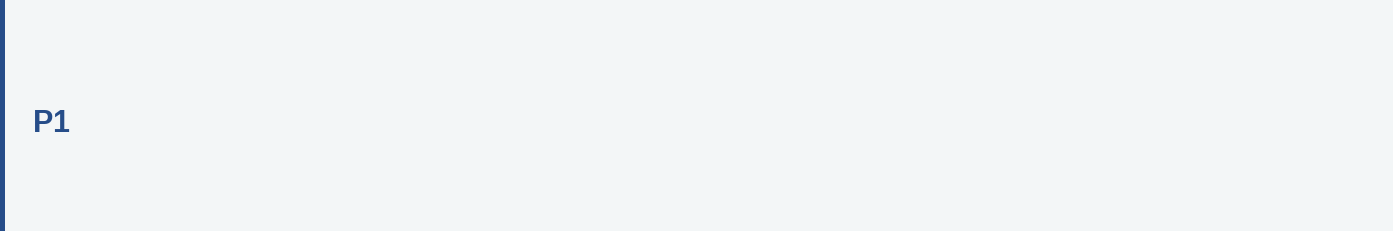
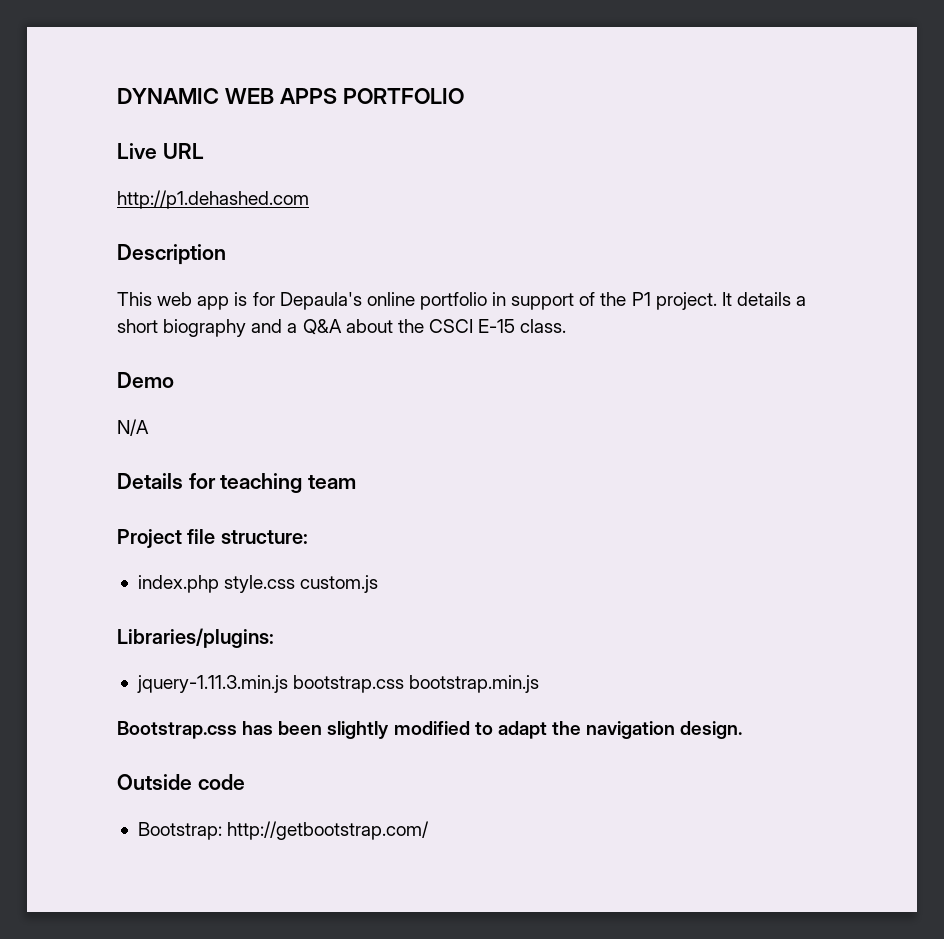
- P1
+ DYNAMIC WEB APPS PORTFOLIO
+ Live URL
+ http://p1.dehashed.com
+ Description
+ This web app is for Depaula's online portfolio in support of the P1 project. It details a short biography and a Q&A about the CSCI E-15 class.
+ Demo
+ N/A
+ Details for teaching team
+ Project file structure:
+ index.php style.css custom.js
+ Libraries/plugins:
+ jquery-1.11.3.min.js bootstrap.css bootstrap.min.js
+ Bootstrap.css has been slightly modified to adapt the navigation design.
+ Outside code
+ Bootstrap: http://getbootstrap.com/

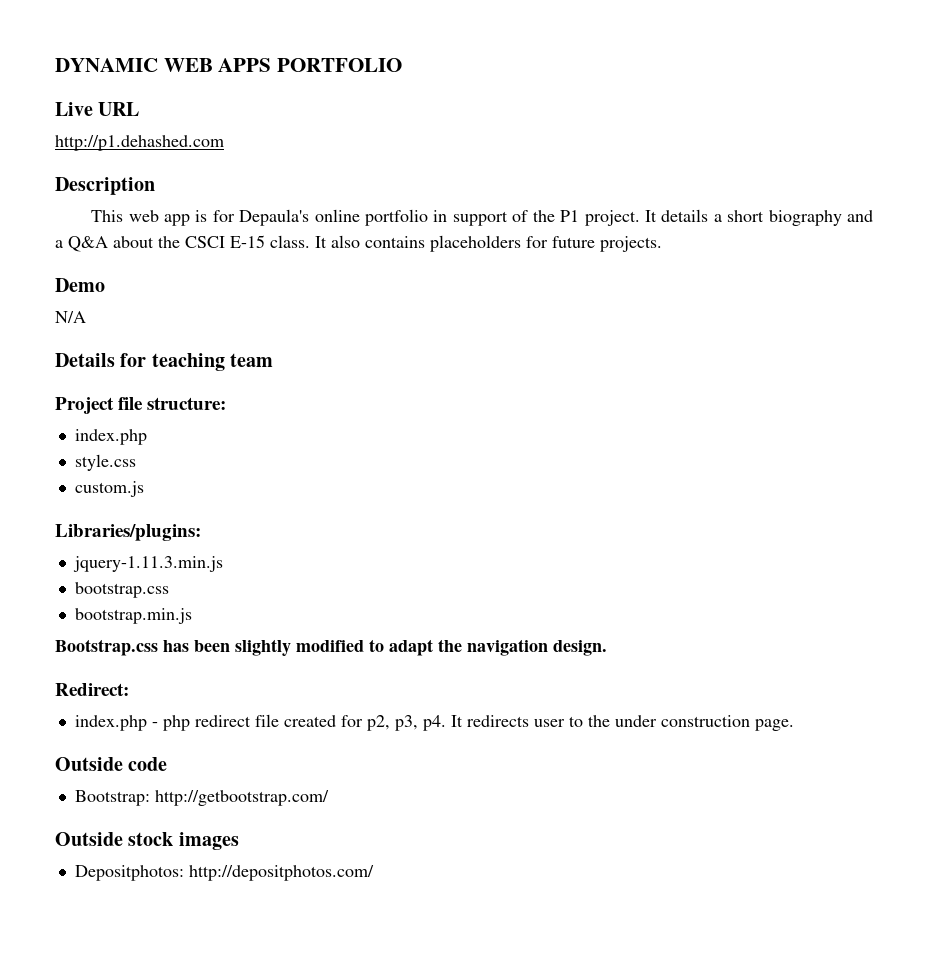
+ It also contains placeholders for future projects.
  Project file structure:
- index.php style.css custom.js
+ index.php
+ style.css
+ custom.js
- jquery-1.11.3.min.js bootstrap.css bootstrap.min.js
+ jquery-1.11.3.min.js
+ bootstrap.css
+ bootstrap.min.js
+ Redirect:
+ index.php - php redirect file created for p2, p3, p4. It redirects user to the under construction page.
+ Outside stock images
+ Depositphotos: http://depositphotos.com/

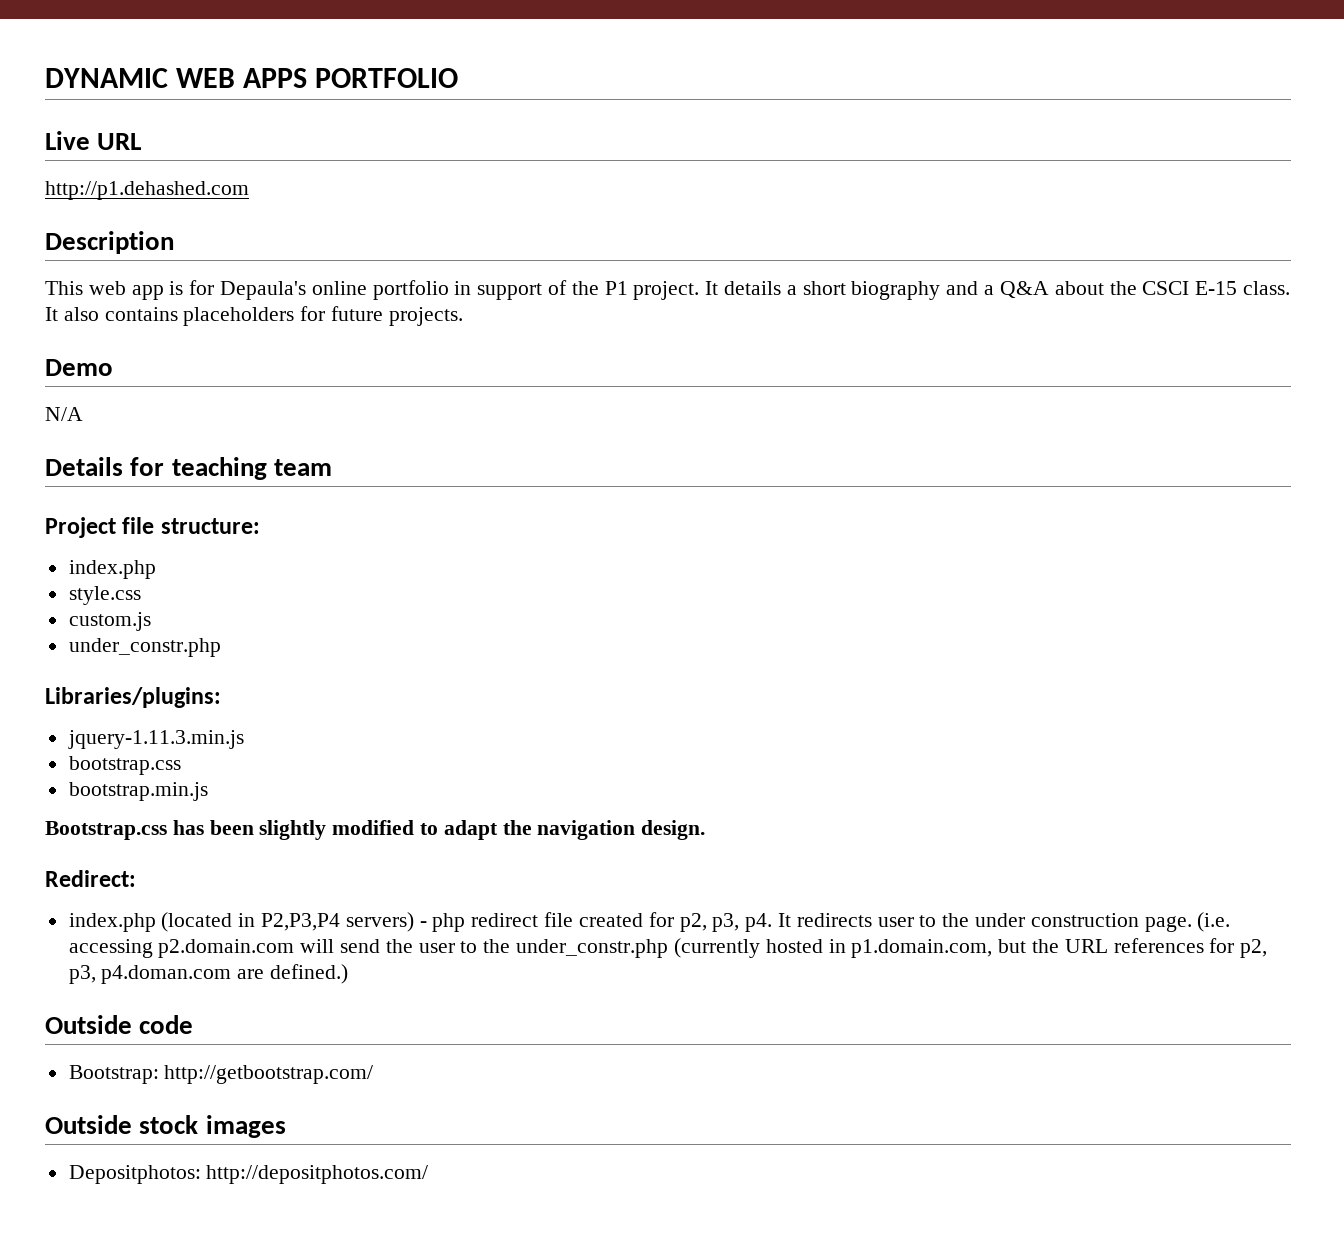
  custom.js
+ under_constr.php
- index.php - php redirect file created for p2, p3, p4.
+ index.php (located in P2,P3,P4 servers) - php redirect file created for p2, p3, p4.
+ (i.e. accessing p2.domain.com will send the user to the under_constr.php (currently hosted in p1.domain.com, but the URL references for p2, p3, p4.doman.com are defined.)

